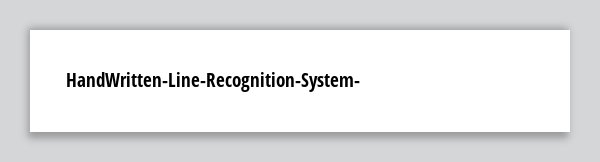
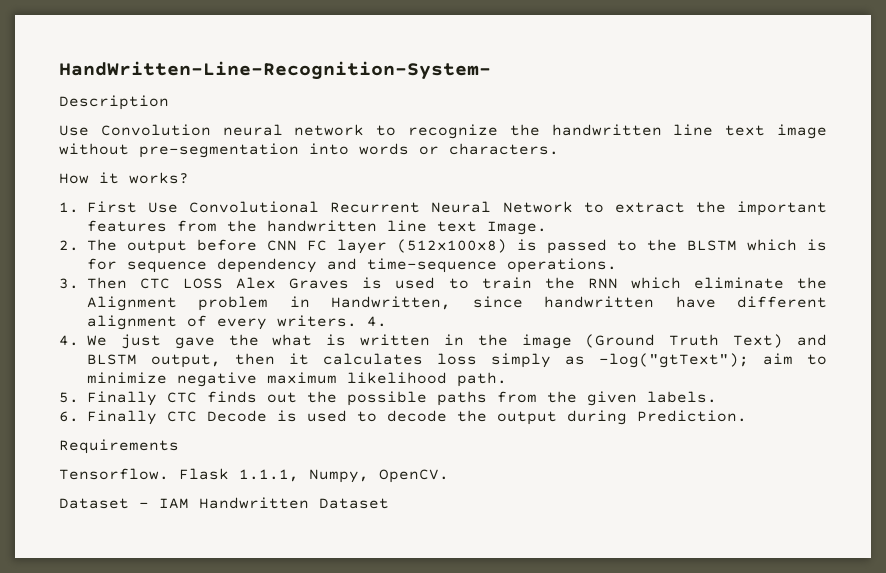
+ Description
+ Use Convolution neural network to recognize the handwritten line text image without pre-segmentation into words or characters.
+ How it works?
+ 1. First Use Convolutional Recurrent Neural Network to extract the important features from the handwritten line text Image.
+ 2. The output before CNN FC layer (512x100x8) is passed to the BLSTM which is for sequence dependency and time-sequence operations.
+ 3. Then CTC LOSS Alex Graves is used to train the RNN which eliminate the Alignment problem in Handwritten, since handwritten have different alignment of every writers. 4.
+ 4. We just gave the what is written in the image (Ground Truth Text) and BLSTM output, then it calculates loss simply as -log("gtText"); aim to minimize negative maximum likelihood path.
+ 5. Finally CTC finds out the possible paths from the given labels.
+ 6. Finally CTC Decode is used to decode the output during Prediction.
+ Requirements
+ Tensorflow. Flask 1.1.1, Numpy, OpenCV.
+ Dataset - IAM Handwritten Dataset

